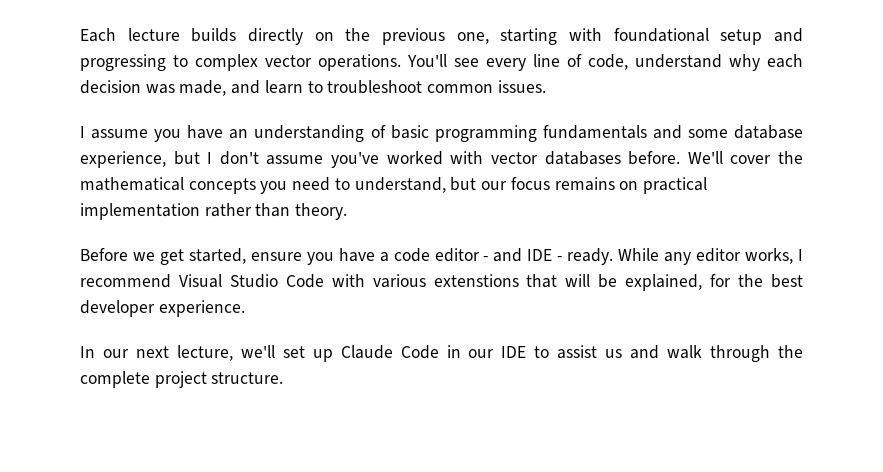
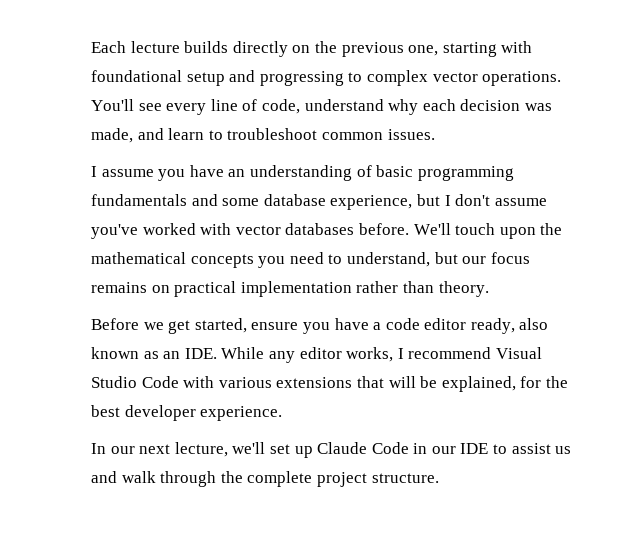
- We'll cover the mathematical concepts you need to understand, but our focus remains on practical implementation rather than theory.
+ We'll touch upon the mathematical concepts you need to understand, but our focus remains on practical implementation rather than theory.
- Before we get started, ensure you have a code editor - and IDE - ready. While any editor works, I recommend Visual Studio Code with various extenstions that will be explained, for the best developer experience.
+ Before we get started, ensure you have a code editor ready, also known as an IDE. While any editor works, I recommend Visual Studio Code with various extensions that will be explained, for the best developer experience.

